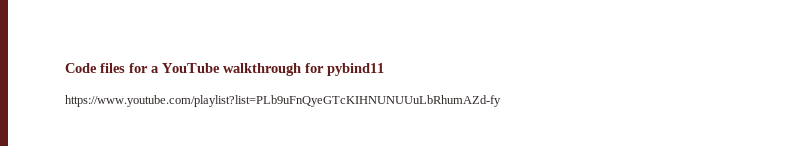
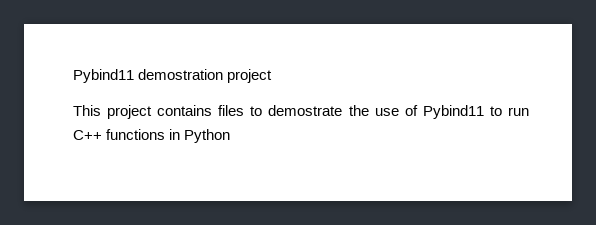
- Code files for a YouTube walkthrough for pybind11
- https://www.youtube.com/playlist?list=PLb9uFnQyeGTcKIHNUNUUuLbRhumAZd-fy
+ Pybind11 demostration project
+ This project contains files to demostrate the use of Pybind11 to run C++ functions in Python

